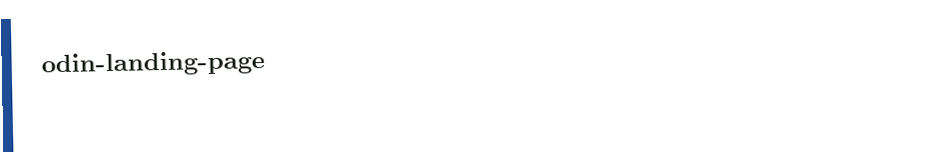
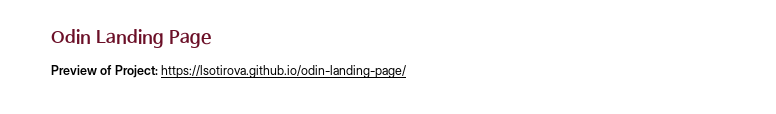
- odin-landing-page
+ Odin Landing Page
+ Preview of Project: https://lsotirova.github.io/odin-landing-page/

